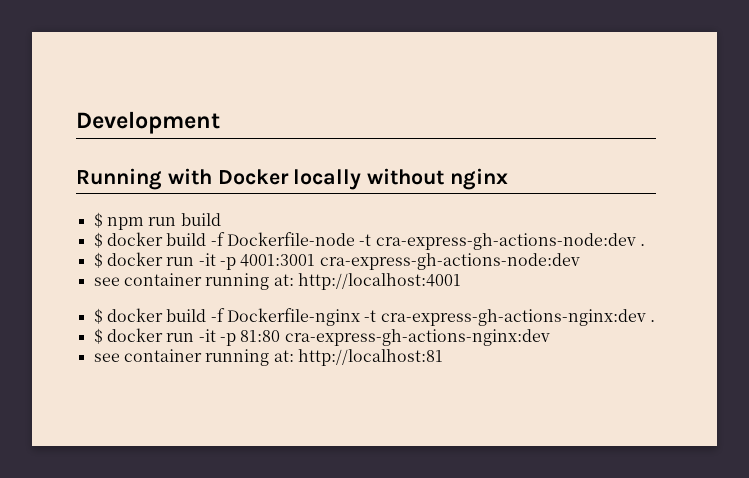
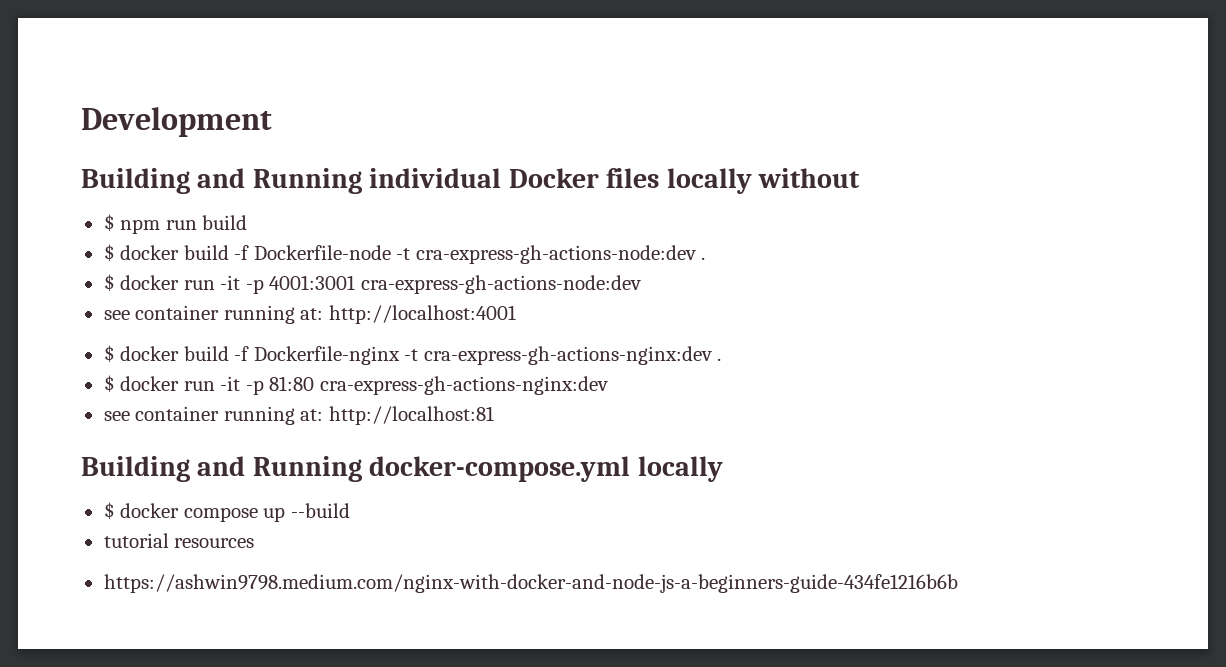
- Running with Docker locally without nginx
+ Building and Running individual Docker files locally without
+ Building and Running docker-compose.yml locally
+ $ docker compose up --build
+ tutorial resources
+ https://ashwin9798.medium.com/nginx-with-docker-and-node-js-a-beginners-guide-434fe1216b6b

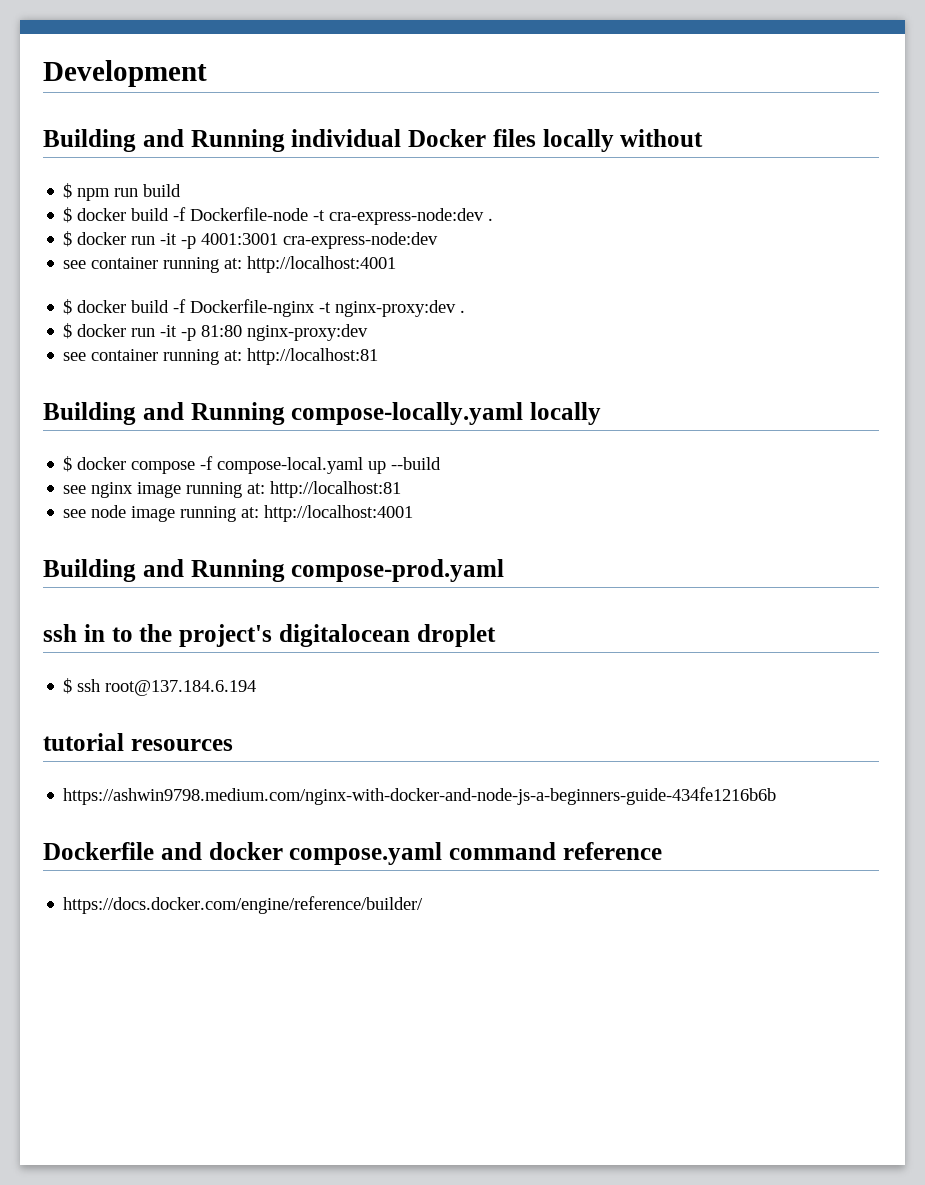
- $ docker build -f Dockerfile-node -t cra-express-gh-actions-node:dev .
+ $ docker build -f Dockerfile-node -t cra-express-node:dev .
- $ docker run -it -p 4001:3001 cra-express-gh-actions-node:dev
+ $ docker run -it -p 4001:3001 cra-express-node:dev
- $ docker build -f Dockerfile-nginx -t cra-express-gh-actions-nginx:dev .
+ $ docker build -f Dockerfile-nginx -t nginx-proxy:dev .
- $ docker run -it -p 81:80 cra-express-gh-actions-nginx:dev
+ $ docker run -it -p 81:80 nginx-proxy:dev
- Building and Running docker-compose.yml locally
+ Building and Running compose-locally.yaml locally
- $ docker compose up --build
+ $ docker compose -f compose-local.yaml up --build
+ see nginx image running at: http://localhost:81
+ see node image running at: http://localhost:4001
+ Building and Running compose-prod.yaml
+ ssh in to the project's digitalocean droplet
+ $ ssh root@137.184.6.194
  tutorial resources
  https://ashwin9798.medium.com/nginx-with-docker-and-node-js-a-beginners-guide-434fe1216b6b
+ Dockerfile and docker compose.yaml command reference
+ https://docs.docker.com/engine/reference/builder/

